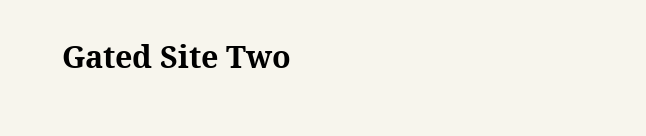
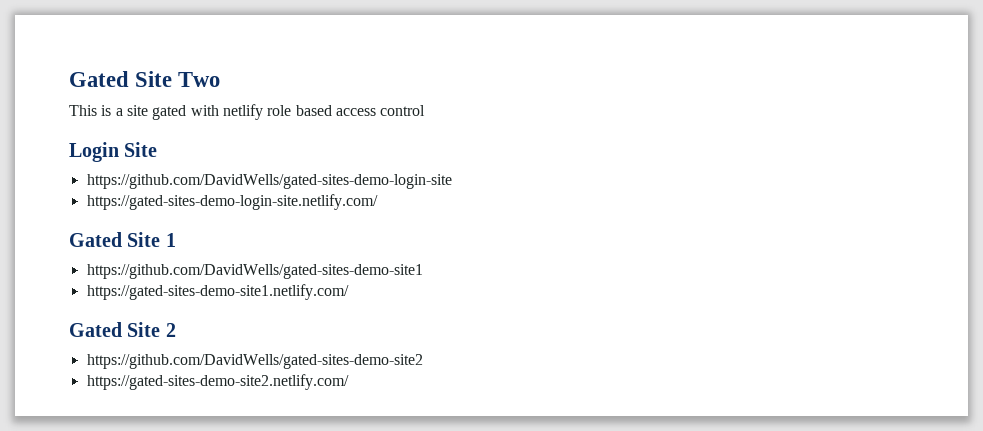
+ This is a site gated with netlify role based access control
+ Login Site
+ https://github.com/DavidWells/gated-sites-demo-login-site
+ https://gated-sites-demo-login-site.netlify.com/
+ Gated Site 1
+ https://github.com/DavidWells/gated-sites-demo-site1
+ https://gated-sites-demo-site1.netlify.com/
+ Gated Site 2
+ https://github.com/DavidWells/gated-sites-demo-site2
+ https://gated-sites-demo-site2.netlify.com/

